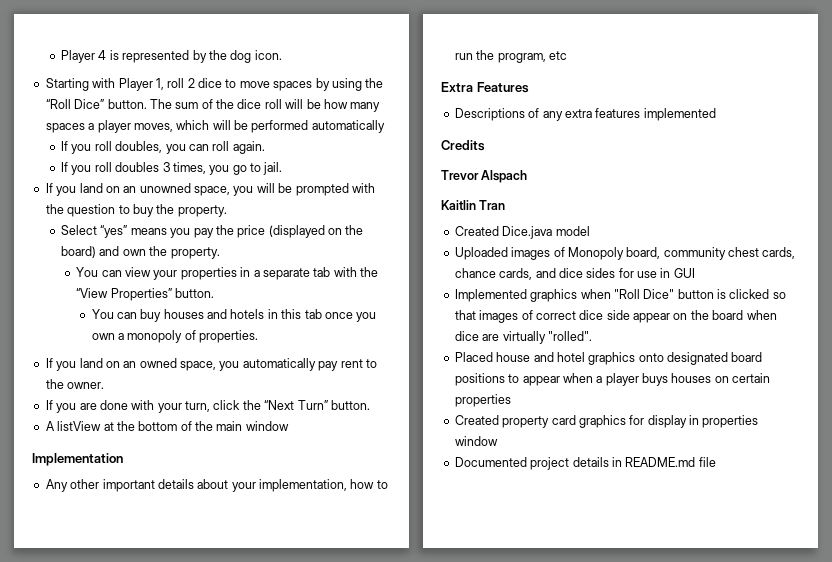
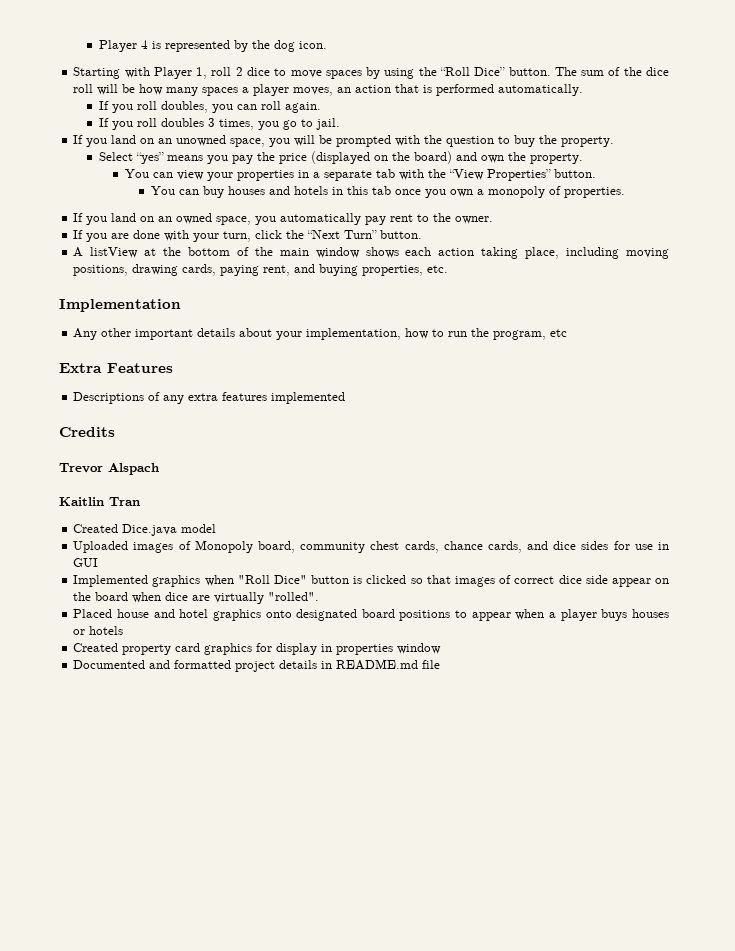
- The sum of the dice roll will be how many spaces a player moves, which will be performed automatically
+ The sum of the dice roll will be how many spaces a player moves, an action that is performed automatically.
- A listView at the bottom of the main window
+ A listView at the bottom of the main window shows each action taking place, including moving positions, drawing cards, paying rent, and buying properties, etc.
- Placed house and hotel graphics onto designated board positions to appear when a player buys houses on certain properties
+ Placed house and hotel graphics onto designated board positions to appear when a player buys houses or hotels
- Documented project details in README.md file
+ Documented and formatted project details in README.md file

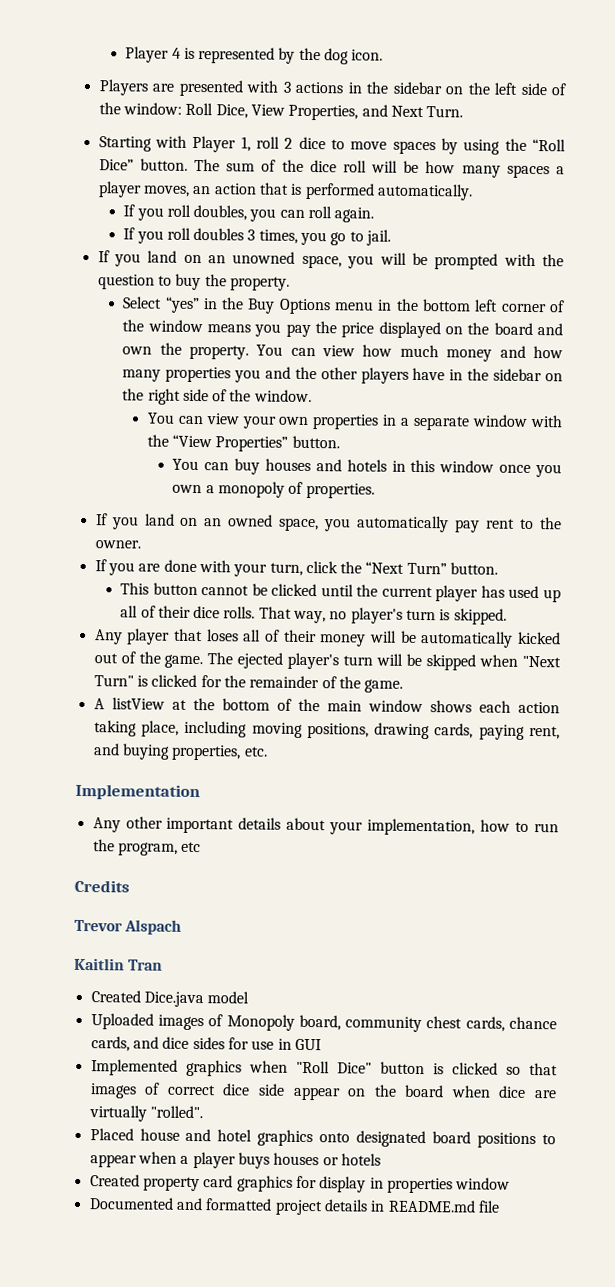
+ Players are presented with 3 actions in the sidebar on the left side of the window: Roll Dice, View Properties, and Next Turn.
- Select “yes” means you pay the price (displayed on the board) and own the property.
+ Select “yes” in the Buy Options menu in the bottom left corner of the window means you pay the price displayed on the board and own the property. You can view how much money and how many properties you and the other players have in the sidebar on the right side of the window.
- You can view your properties in a separate tab with the “View Properties” button.
+ You can view your own properties in a separate window with the “View Properties” button.
- You can buy houses and hotels in this tab once you own a monopoly of properties.
+ You can buy houses and hotels in this window once you own a monopoly of properties.
+ This button cannot be clicked until the current player has used up all of their dice rolls. That way, no player's turn is skipped.
+ Any player that loses all of their money will be automatically kicked out of the game. The ejected player's turn will be skipped when "Next Turn" is clicked for the remainder of the game.
- Extra Features
- Descriptions of any extra features implemented

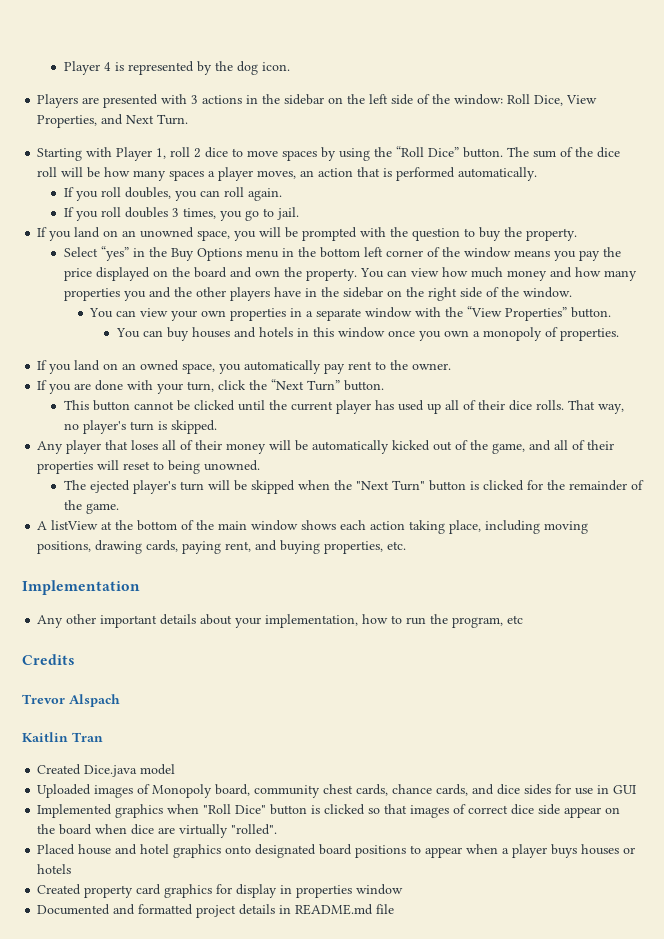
- Any player that loses all of their money will be automatically kicked out of the game. The ejected player's turn will be skipped when "Next Turn" is clicked for the remainder of the game.
+ Any player that loses all of their money will be automatically kicked out of the game, and all of their properties will reset to being unowned.
+ The ejected player's turn will be skipped when the "Next Turn" button is clicked for the remainder of the game.

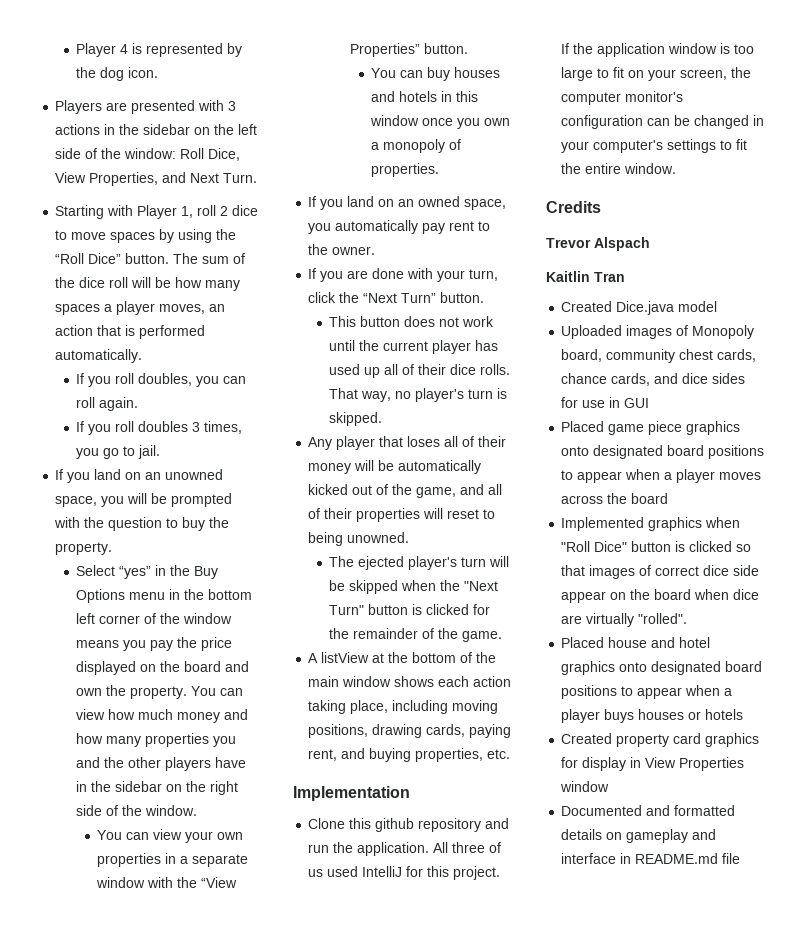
- This button cannot be clicked until the current player has used up all of their dice rolls.
+ This button does not work until the current player has used up all of their dice rolls.
- Any other important details about your implementation, how to run the program, etc
+ Clone this github repository and run the application. All three of us used IntelliJ for this project. If the application window is too large to fit on your screen, the computer monitor's configuration can be changed in your computer's settings to fit the entire window.
+ Placed game piece graphics onto designated board positions to appear when a player moves across the board
- Created property card graphics for display in properties window
+ Created property card graphics for display in View Properties window
- Documented and formatted project details in README.md file
+ Documented and formatted details on gameplay and interface in README.md file

